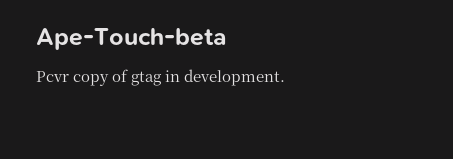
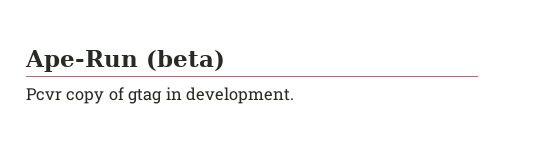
- Ape-Touch-beta
+ Ape-Run (beta)

